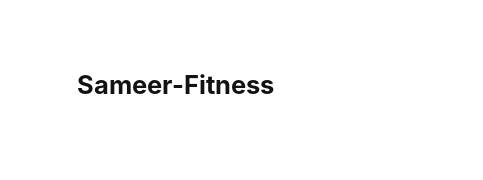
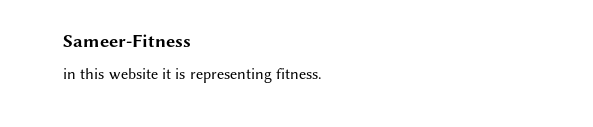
+ in this website it is representing fitness.

